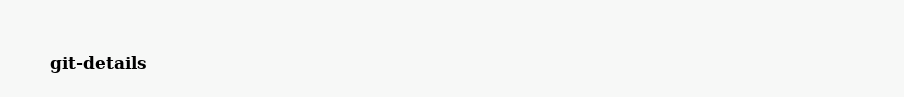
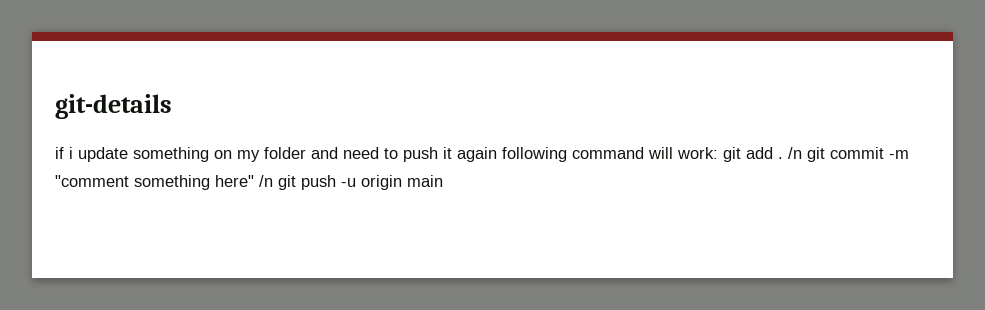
+ if i update something on my folder and need to push it again following command will work: git add . /n git commit -m "comment something here" /n git push -u origin main

